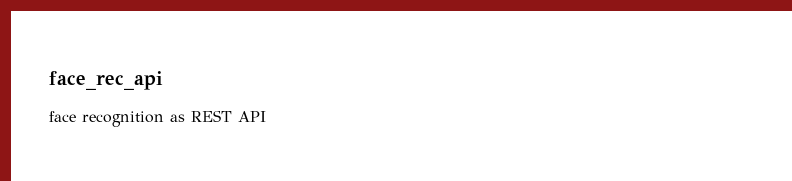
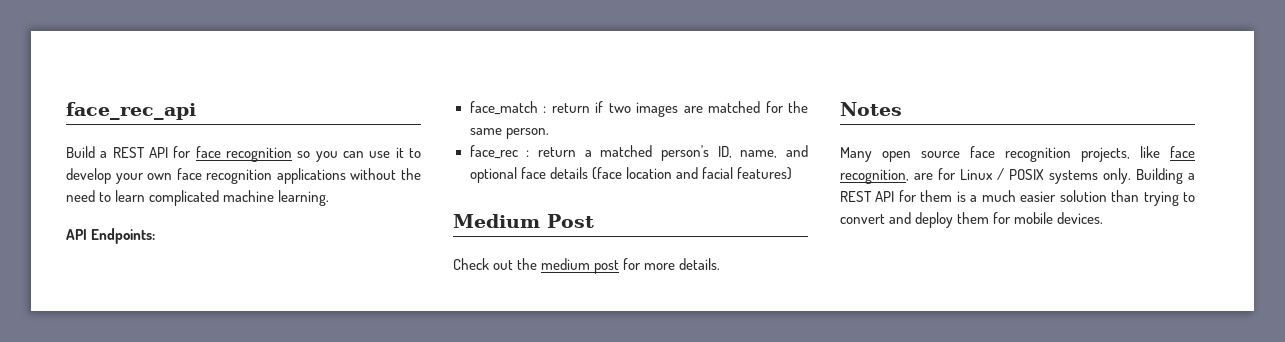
- face recognition as REST API
+ Build a REST API for face recognition so you can use it to develop your own face recognition applications without the need to learn complicated machine learning.
+ API Endpoints:
+ face_match : return if two images are matched for the same person.
+ face_rec : return a matched person's ID, name, and optional face details (face location and facial features)
+ Medium Post
+ Check out the medium post for more details.
+ Notes
+ Many open source face recognition projects, like face recognition, are for Linux / POSIX systems only. Building a REST API for them is a much easier solution than trying to convert and deploy them for mobile devices.

